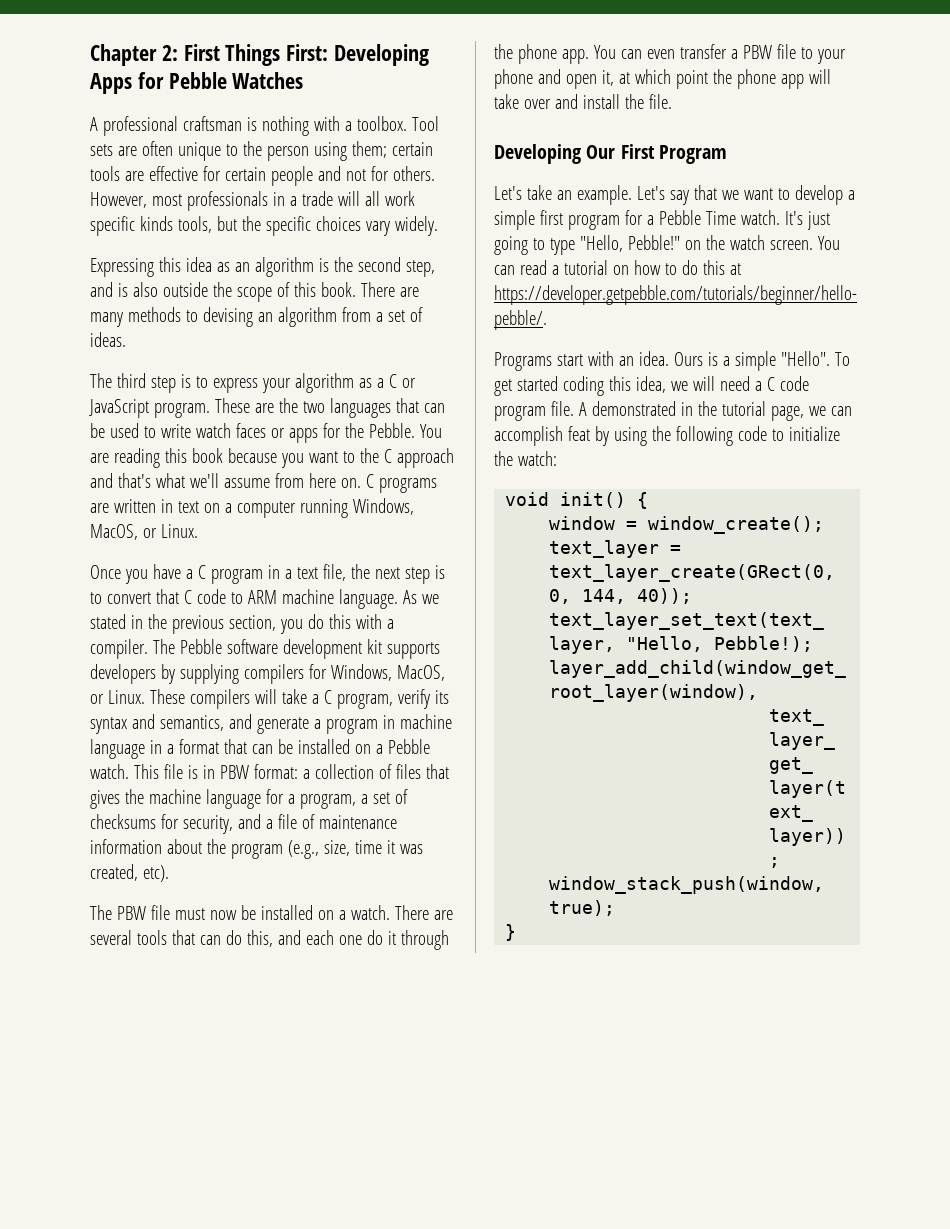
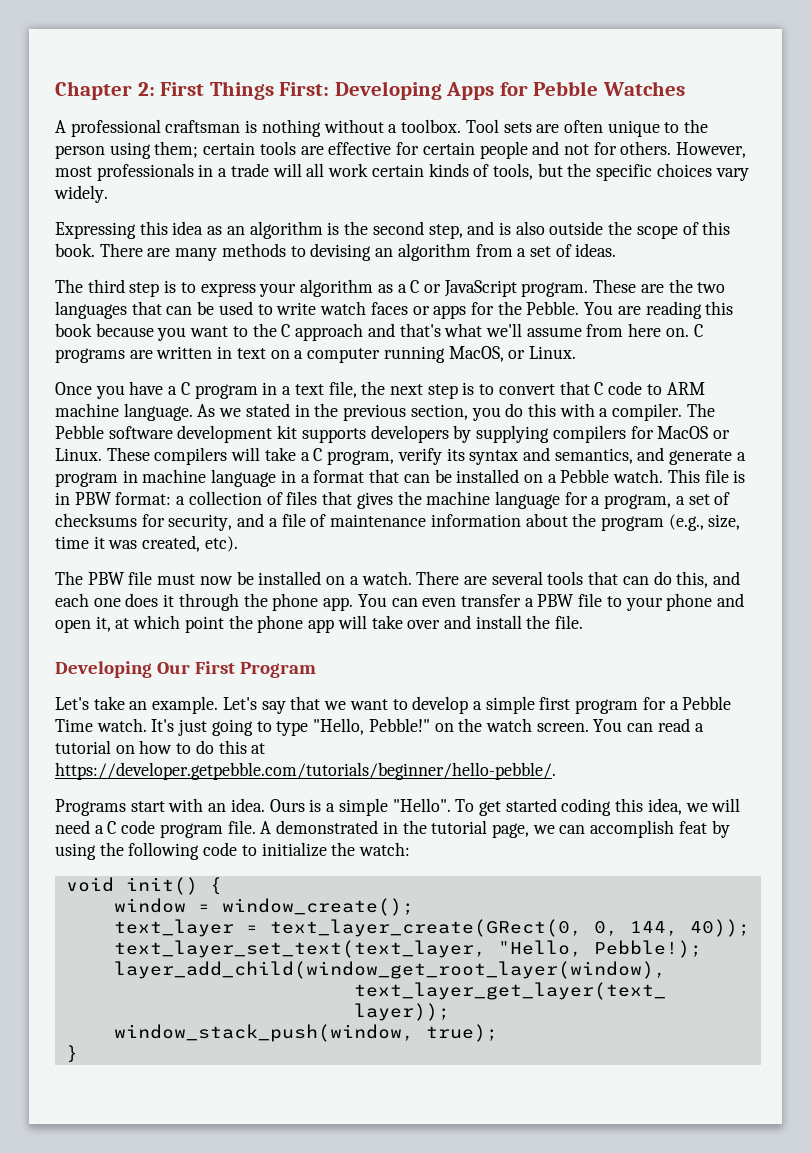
- A professional craftsman is nothing with a toolbox.
+ A professional craftsman is nothing without a toolbox.
- However, most professionals in a trade will all work specific kinds tools, but the specific choices vary widely.
+ However, most professionals in a trade will all work certain kinds of tools, but the specific choices vary widely.
- C programs are written in text on a computer running Windows, MacOS, or Linux.
+ C programs are written in text on a computer running MacOS, or Linux.
- The Pebble software development kit supports developers by supplying compilers for Windows, MacOS, or Linux.
+ The Pebble software development kit supports developers by supplying compilers for MacOS or Linux.
- There are several tools that can do this, and each one do it through the phone app.
+ There are several tools that can do this, and each one does it through the phone app.

